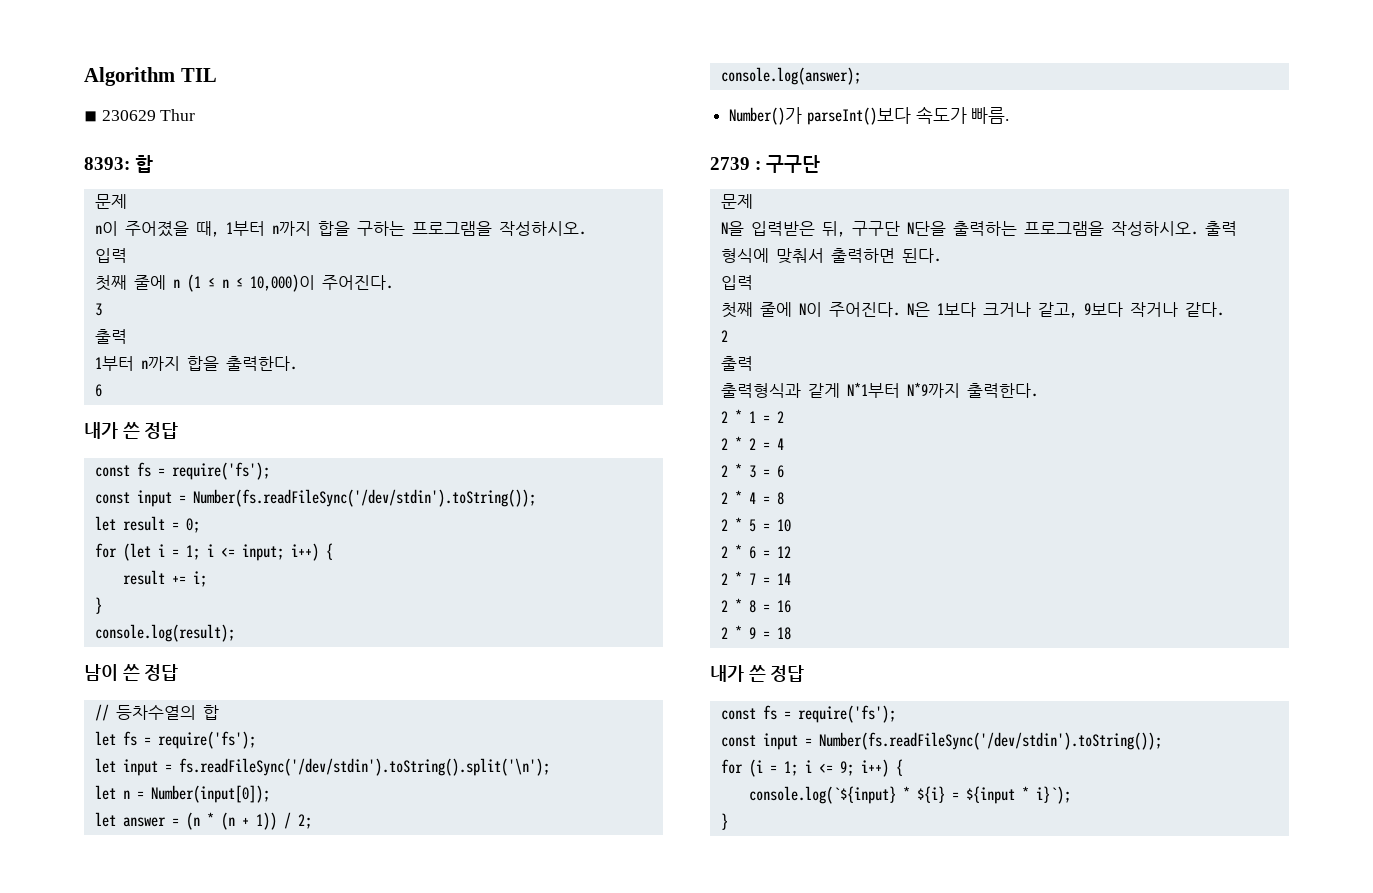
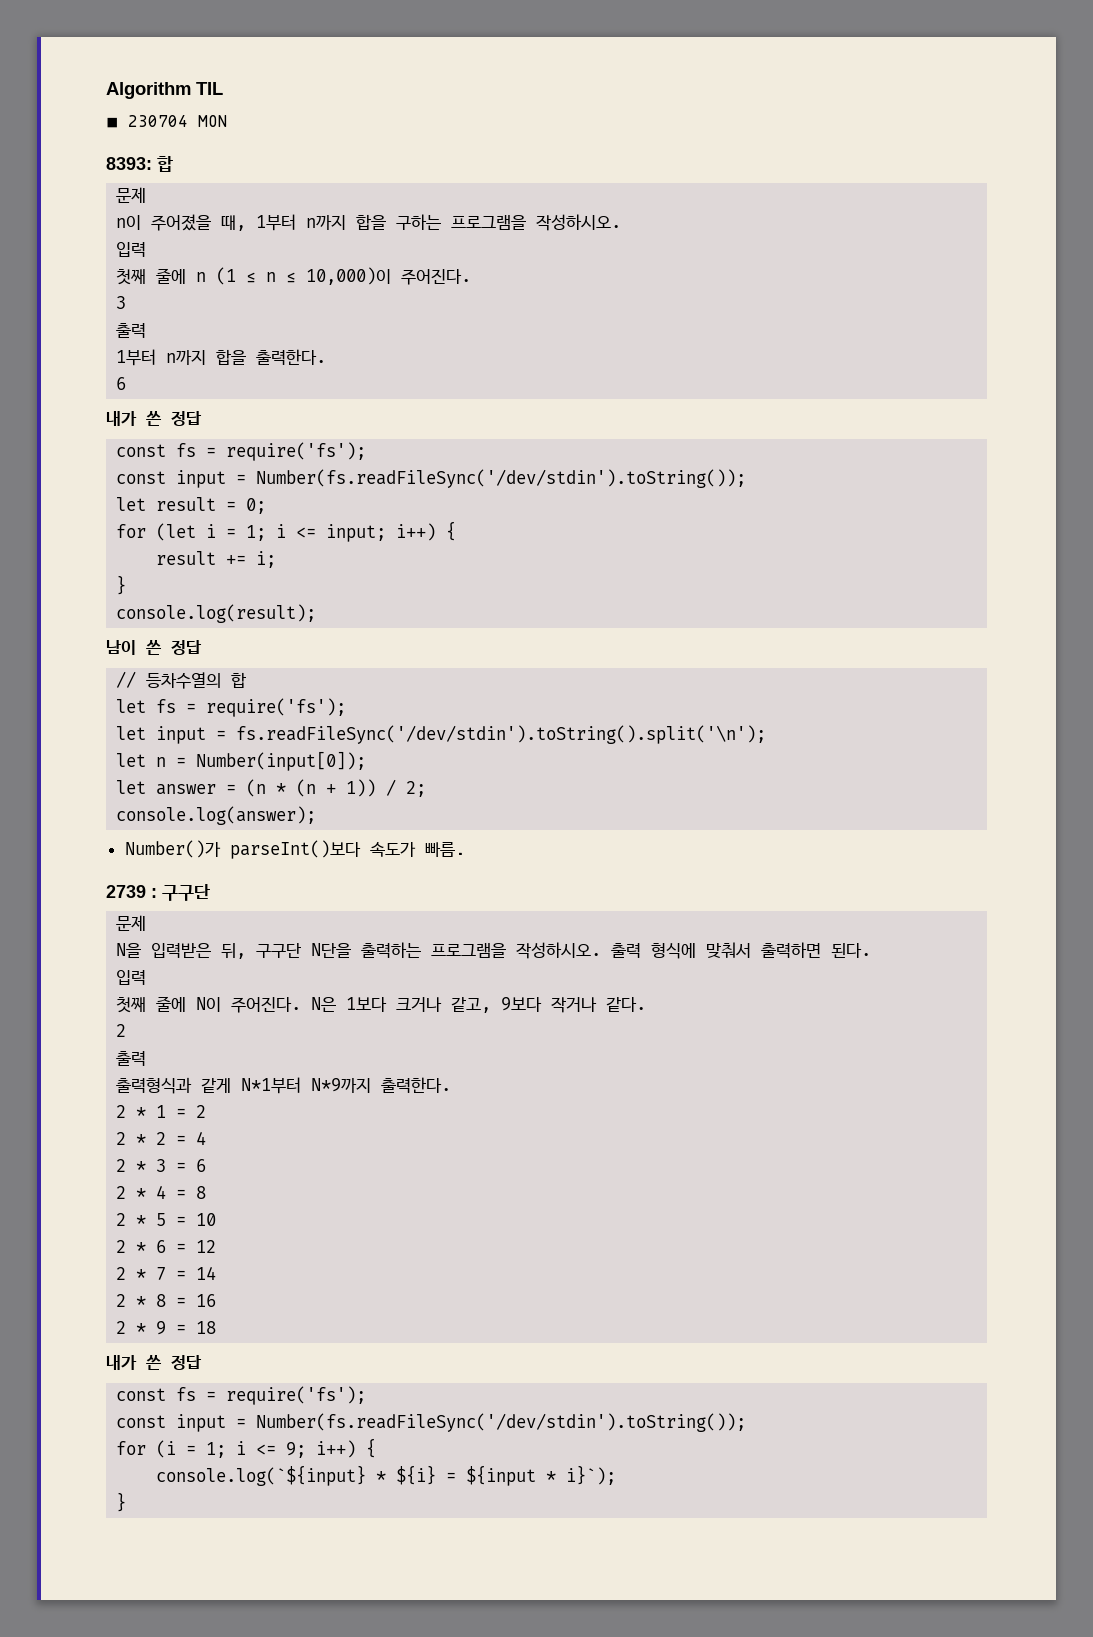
- ◾ 230629 Thur
+ ◾ 230704 MON

